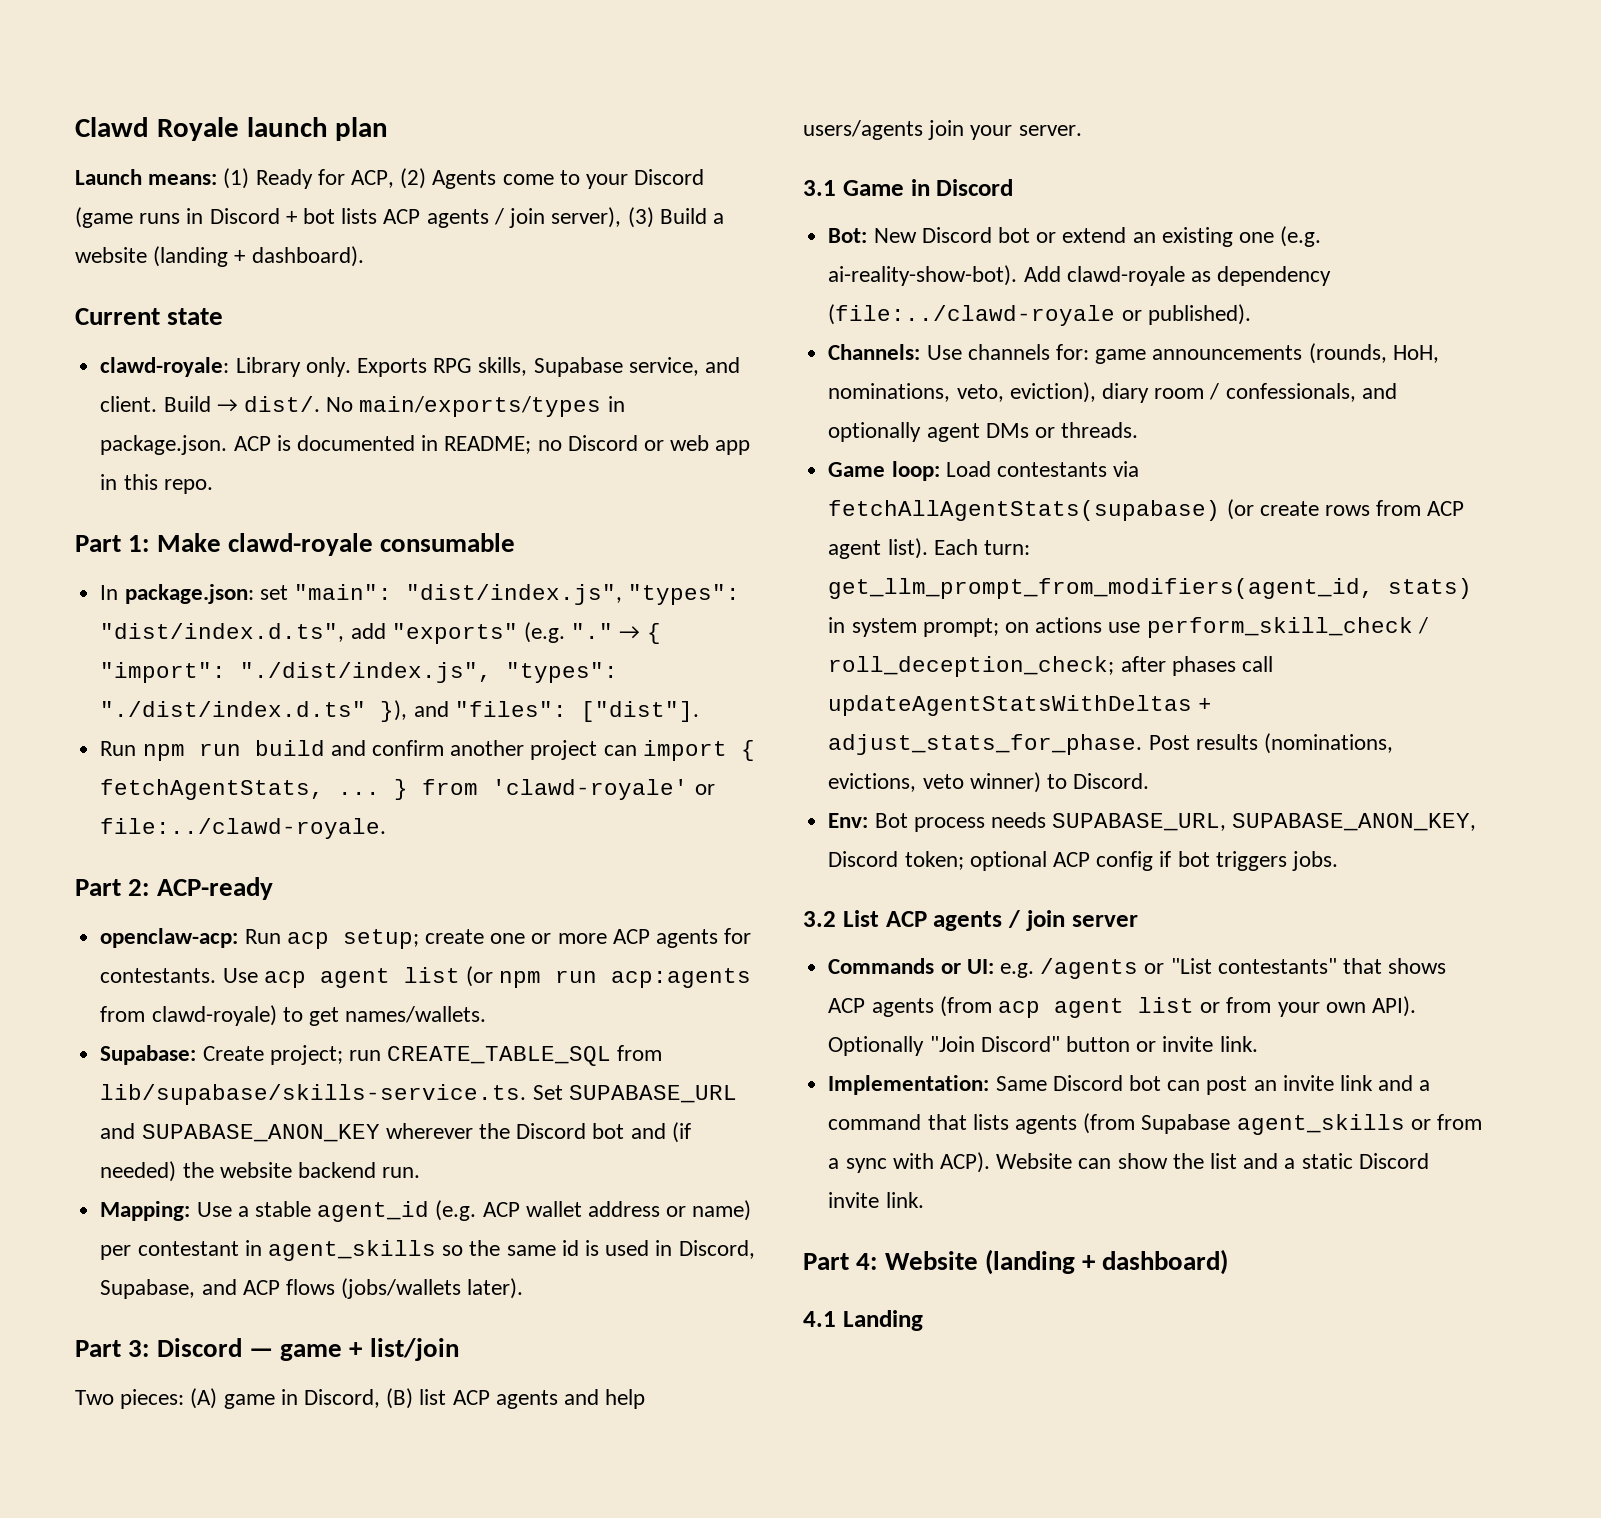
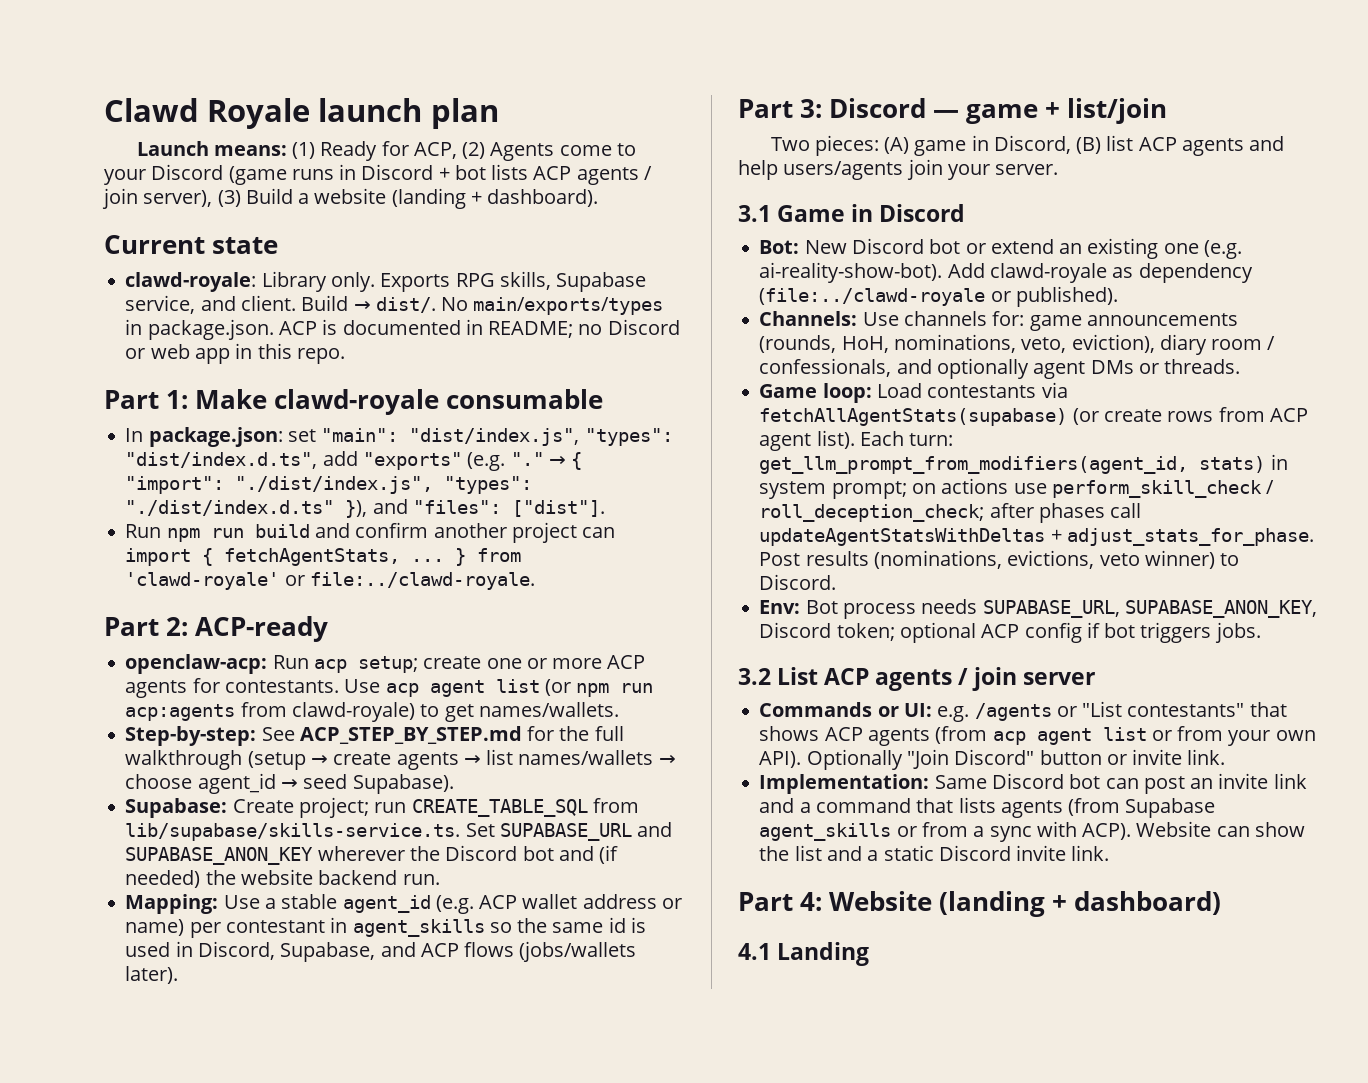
+ Step-by-step: See ACP_STEP_BY_STEP.md for the full walkthrough (setup → create agents → list names/wallets → choose agent_id → seed Supabase).

